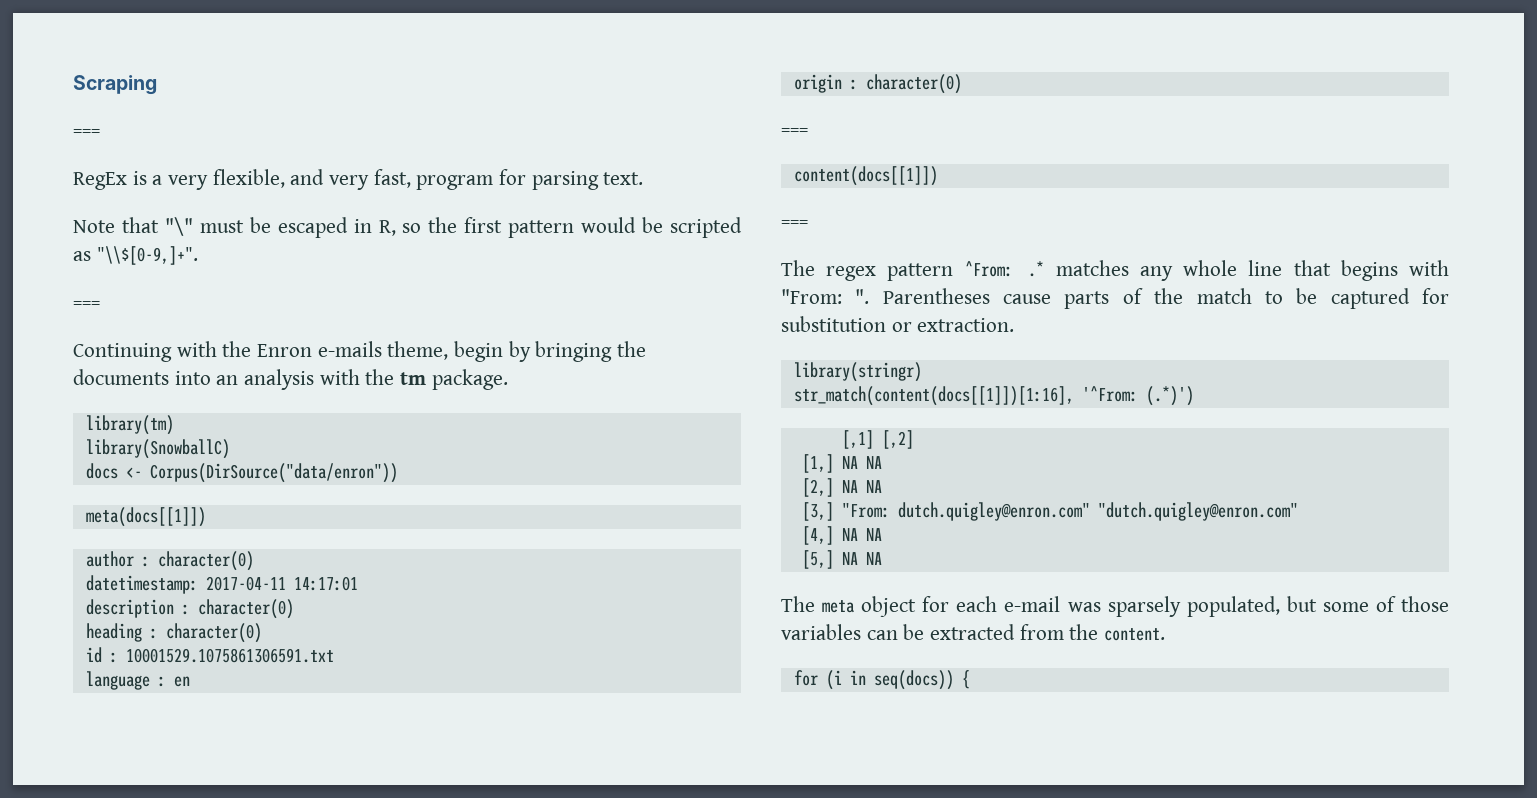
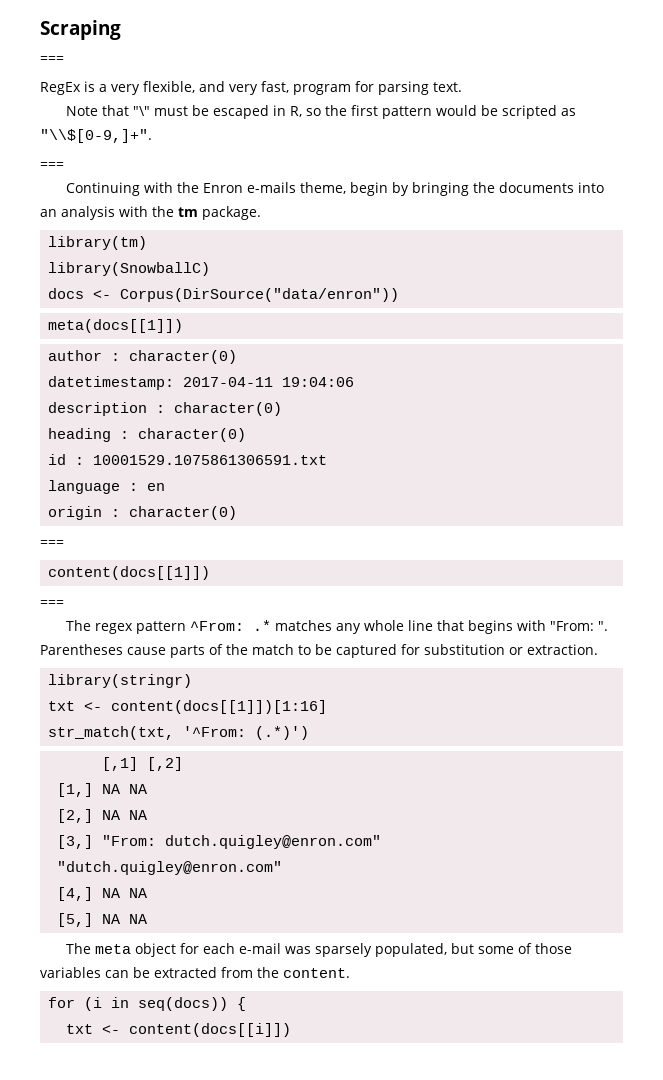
- datetimestamp: 2017-04-11 14:17:01
+ datetimestamp: 2017-04-11 19:04:06
- str_match(content(docs[[1]])[1:16], '^From: (.*)')
+ txt <- content(docs[[1]])[1:16]
+ str_match(txt, '^From: (.*)')
+ txt <- content(docs[[i]])

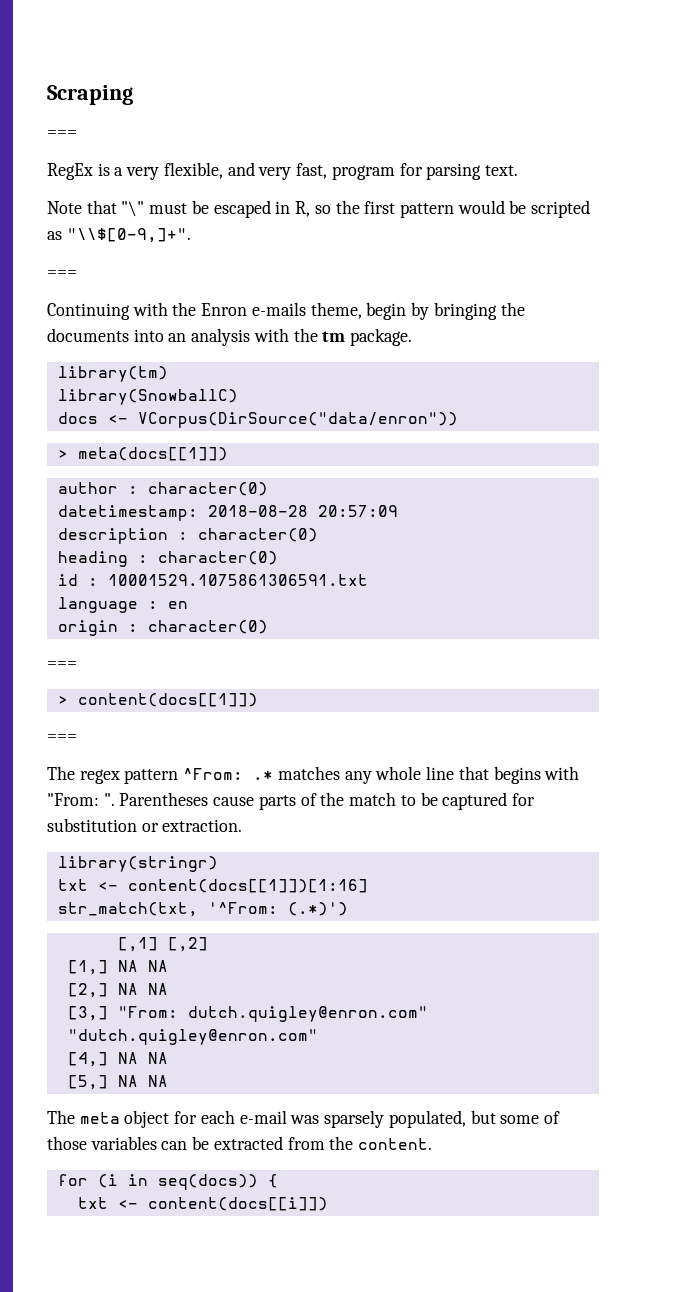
- docs <- Corpus(DirSource("data/enron"))
- meta(docs[[1]])
+ docs <- VCorpus(DirSource("data/enron"))
+ > meta(docs[[1]])
- datetimestamp: 2017-04-11 19:04:06
+ datetimestamp: 2018-08-28 20:57:09
- content(docs[[1]])
+ > content(docs[[1]])

